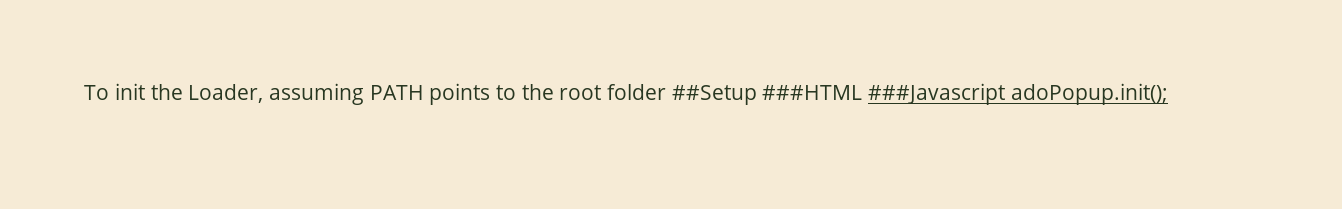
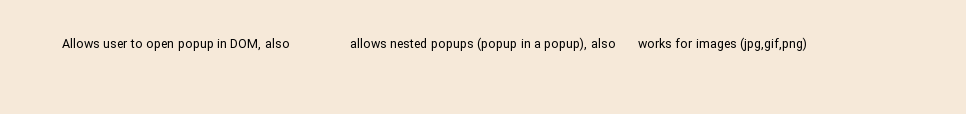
- To init the Loader, assuming PATH points to the root folder ##Setup ###HTML ###Javascript adoPopup.init();
+ Allows user to open popup in DOM, also allows nested popups (popup in a popup), also works for images (jpg,gif,png)

